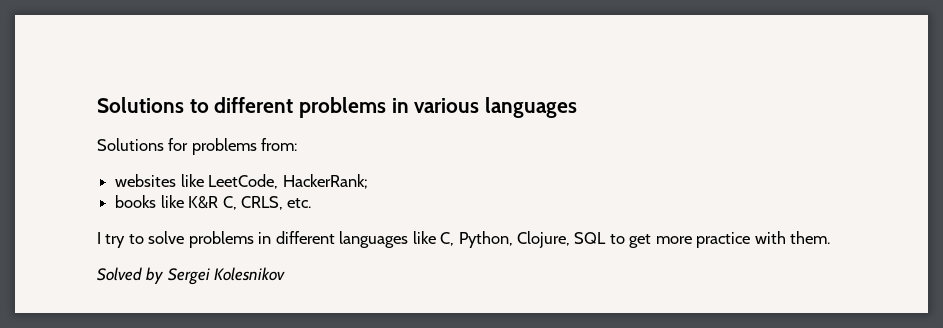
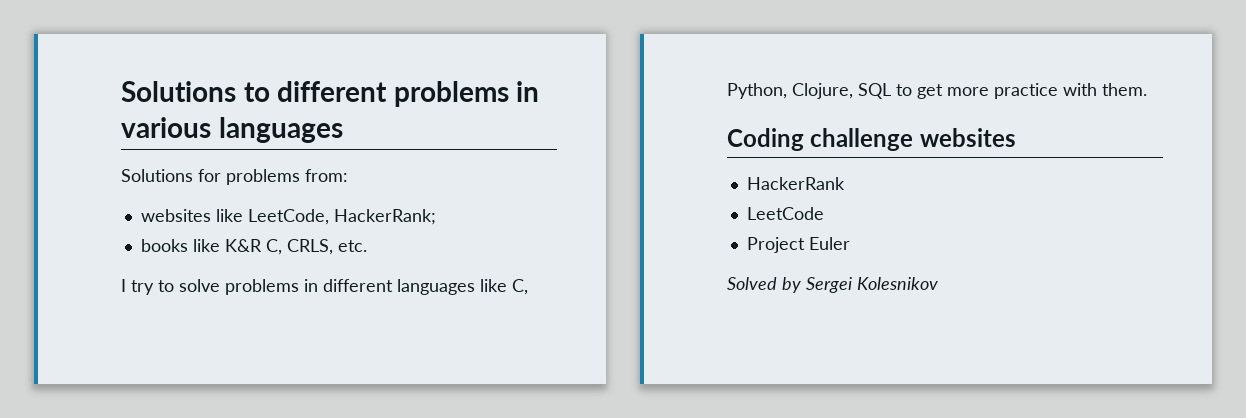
+ Coding challenge websites
+ HackerRank
+ LeetCode
+ Project Euler

